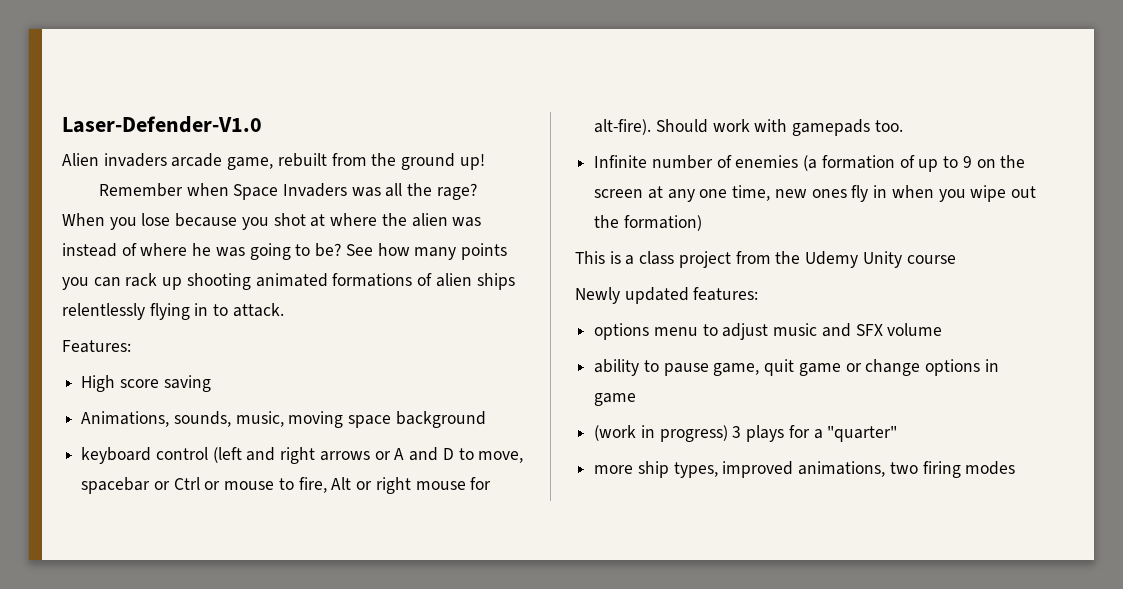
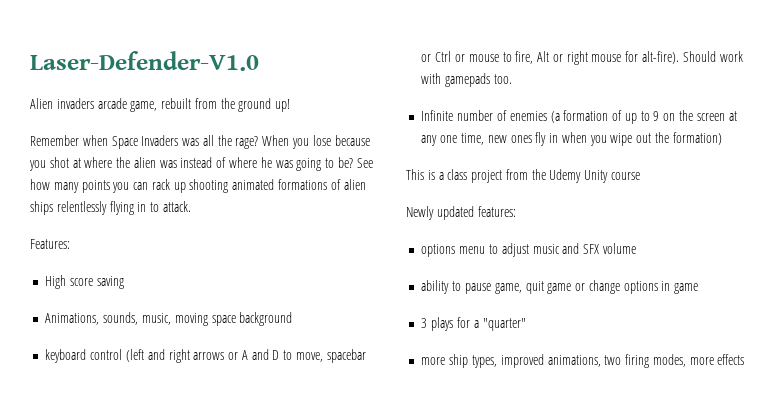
- (work in progress) 3 plays for a "quarter"
+ 3 plays for a "quarter"
- more ship types, improved animations, two firing modes
+ more ship types, improved animations, two firing modes, more effects

